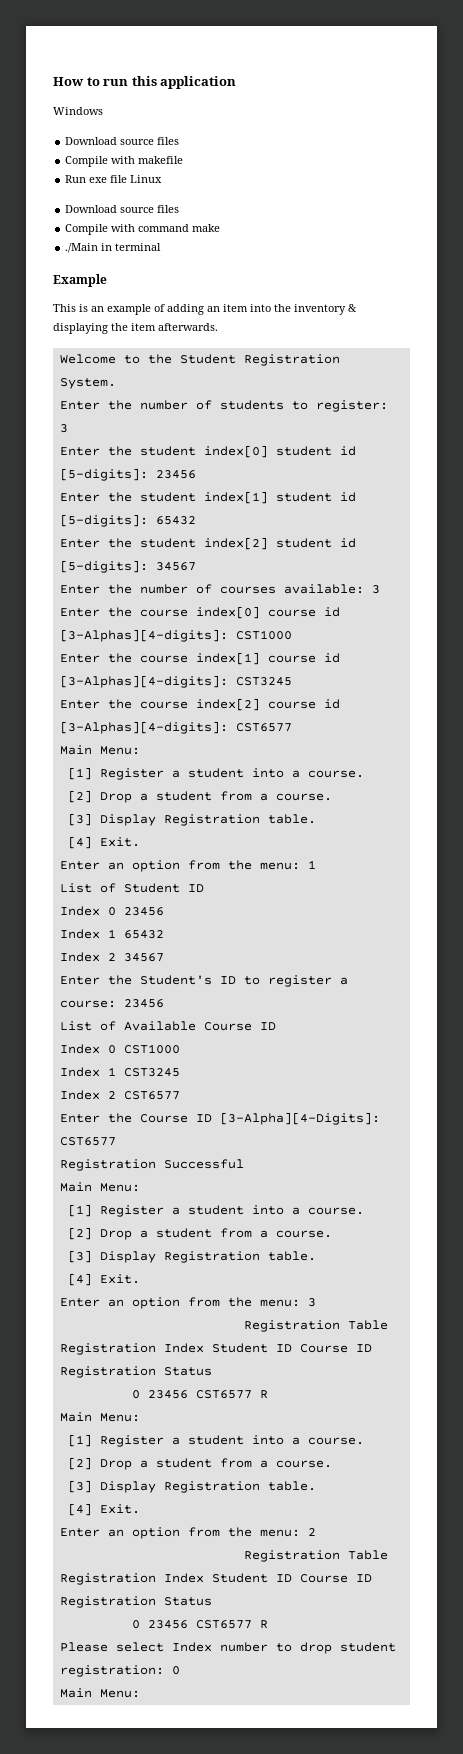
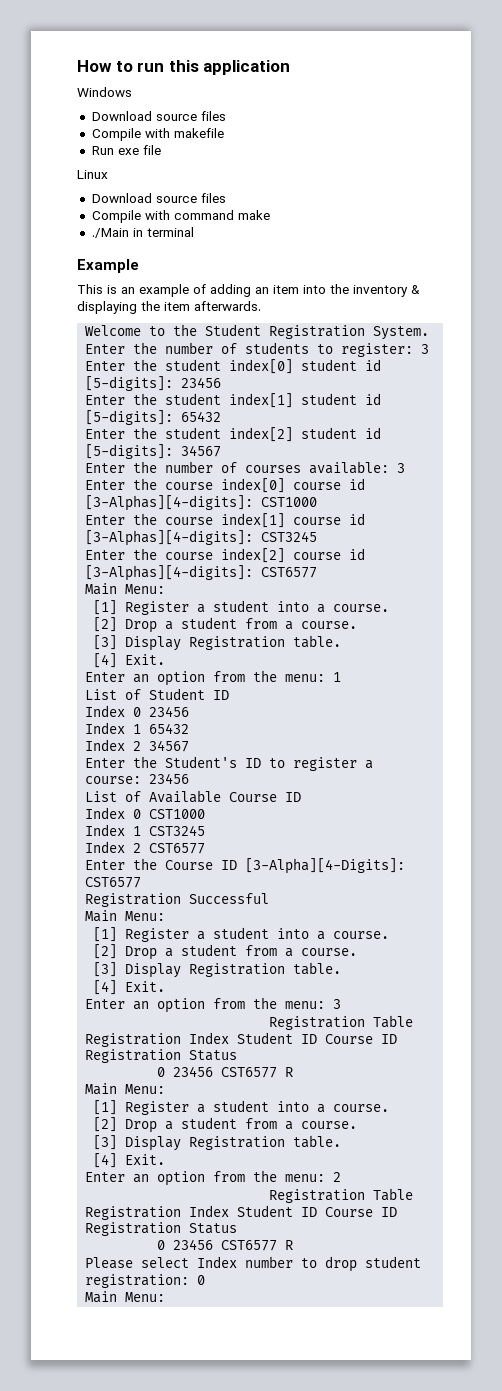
- Run exe file Linux
+ Run exe file
+ Linux

